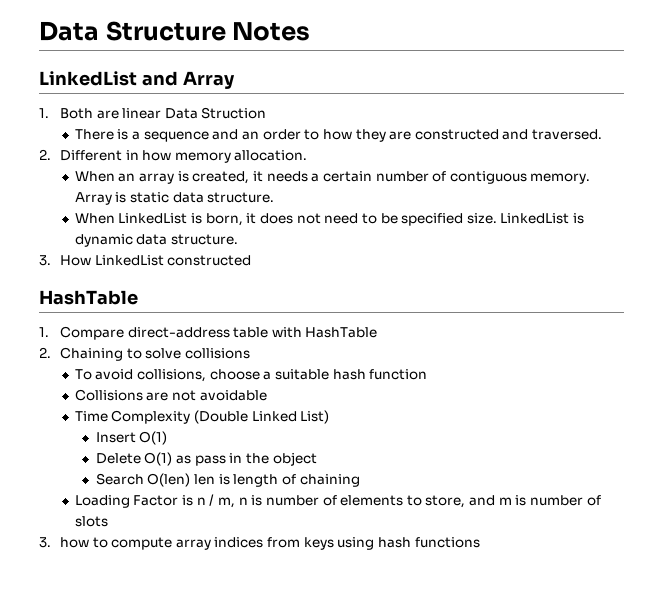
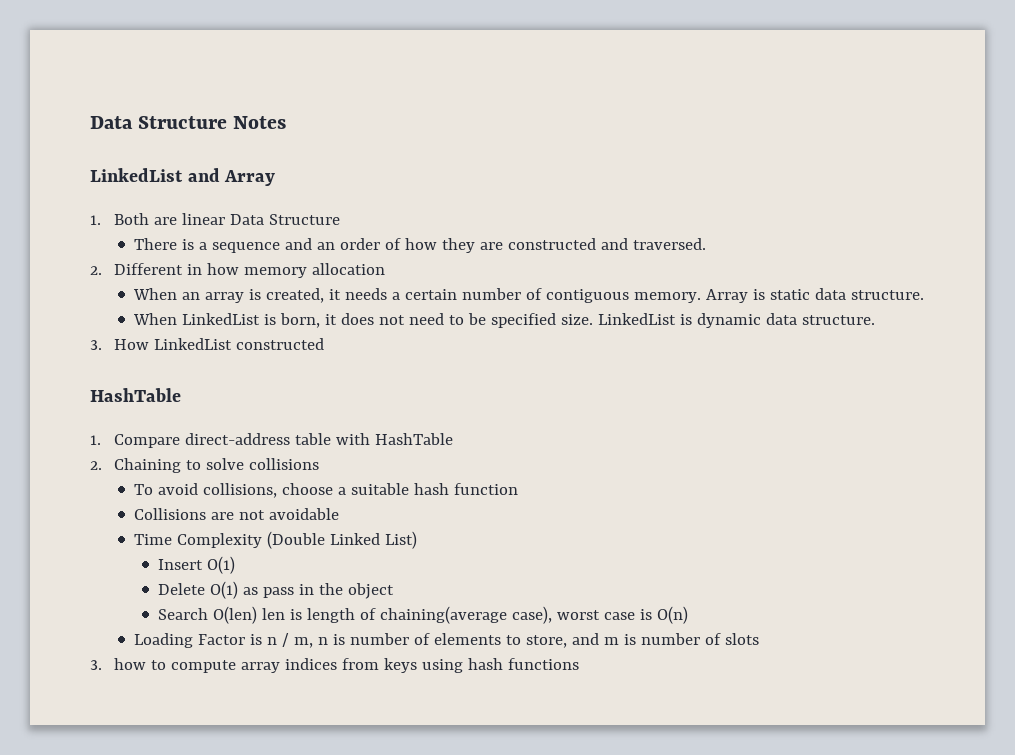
- 1. Both are linear Data Struction
+ 1. Both are linear Data Structure
- There is a sequence and an order to how they are constructed and traversed.
+ There is a sequence and an order of how they are constructed and traversed.
- 2. Different in how memory allocation.
+ 2. Different in how memory allocation
- Search O(len) len is length of chaining
+ Search O(len) len is length of chaining(average case), worst case is O(n)

